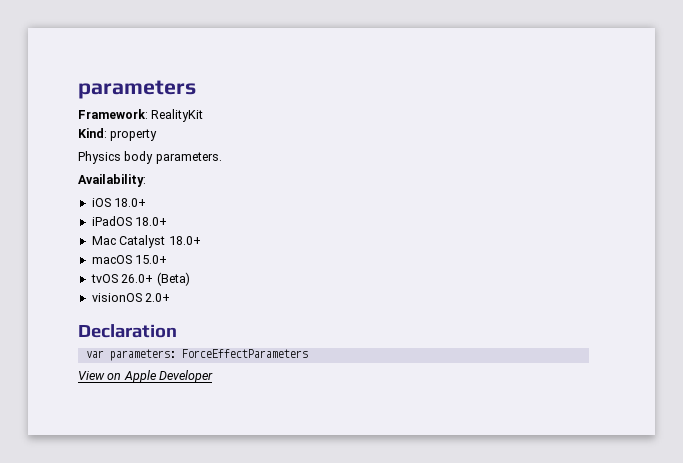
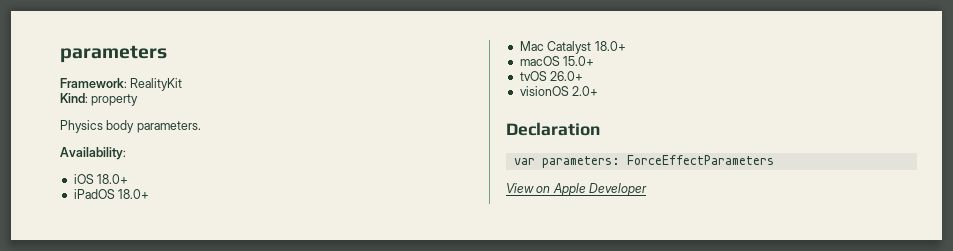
- tvOS 26.0+ (Beta)
+ tvOS 26.0+

